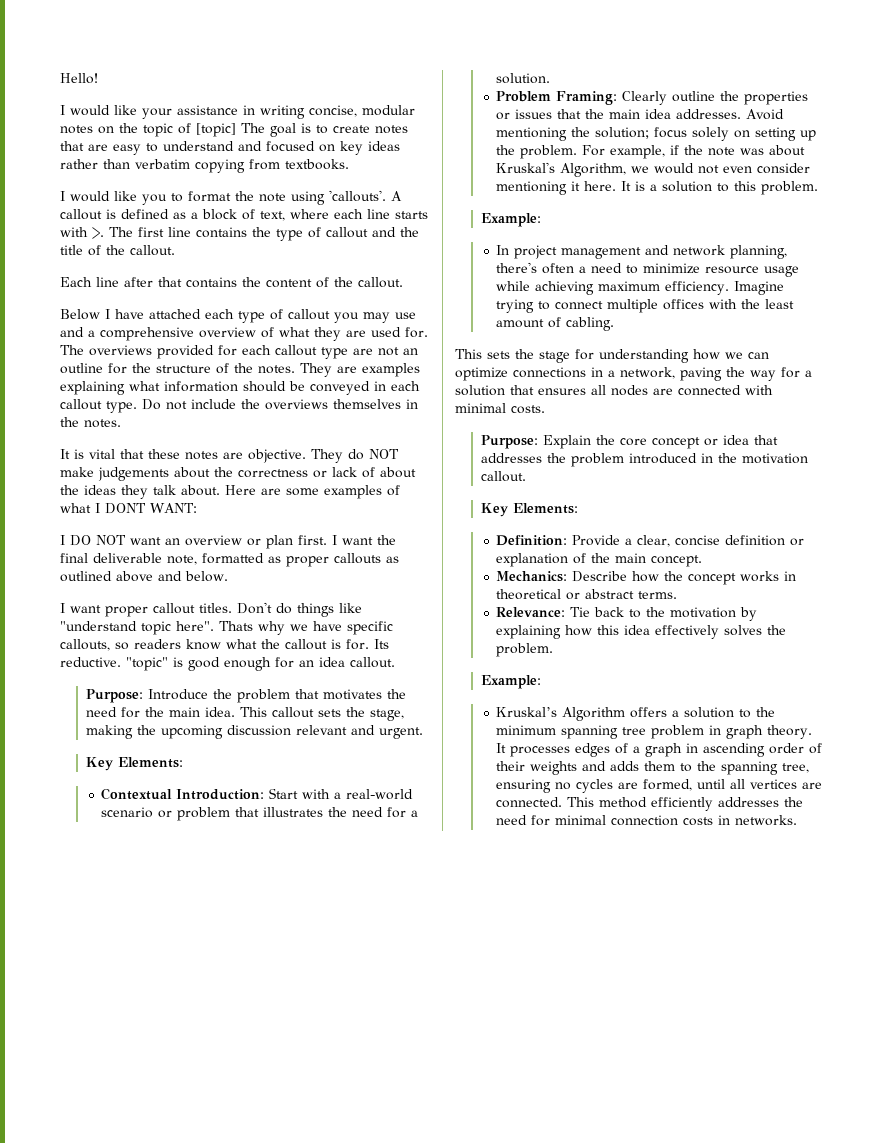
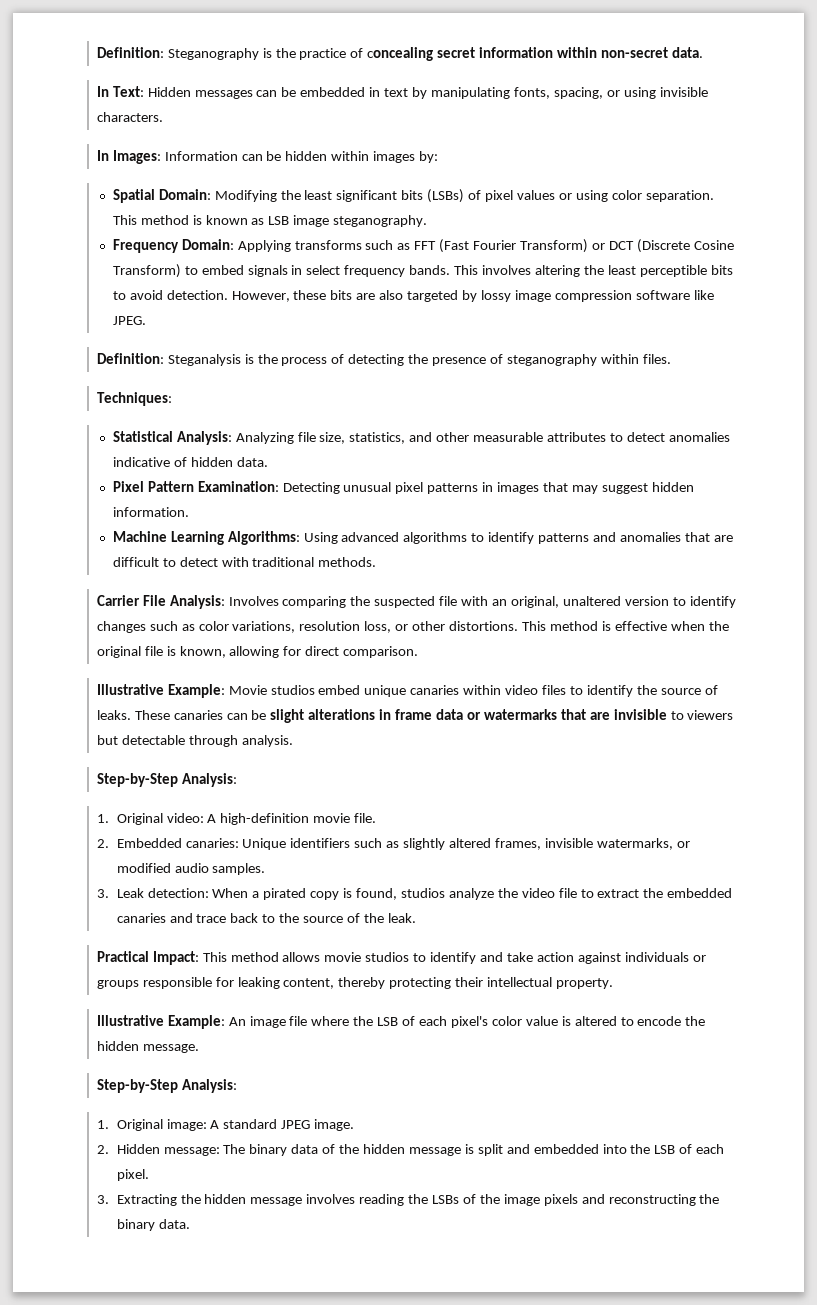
- Hello!
- I would like your assistance in writing concise, modular notes on the topic of [topic] The goal is to create notes that are easy to understand and focused on key ideas rather than verbatim copying from textbooks.
- I would like you to format the note using 'callouts'. A callout is defined as a block of text, where each line starts with >. The first line contains the type of callout and the title of the callout.
- Each line after that contains the content of the callout.
- Below I have attached each type of callout you may use and a comprehensive overview of what they are used for. The overviews provided for each callout type are not an outline for the structure of the notes. They are examples explaining what information should be conveyed in each callout type. Do not include the overviews themselves in the notes.
- It is vital that these notes are objective. They do NOT make judgements about the correctness or lack of about the ideas they talk about. Here are some examples of what I DONT WANT:
- I DO NOT want an overview or plan first. I want the final deliverable note, formatted as proper callouts as outlined above and below.
- I want proper callout titles. Don't do things like "understand topic here". Thats why we have specific callouts, so readers know what the callout is for. Its reductive. "topic" is good enough for an idea callout.
- Purpose: Introduce the problem that motivates the need for the main idea. This callout sets the stage, making the upcoming discussion relevant and urgent.
- Key Elements:
- Contextual Introduction: Start with a real-world scenario or problem that illustrates the need for a solution.
- Problem Framing: Clearly outline the properties or issues that the main idea addresses. Avoid mentioning the solution; focus solely on setting up the problem. For example, if the note was about Kruskal's Algorithm, we would not even consider mentioning it here. It is a solution to this problem.
- Example:
- In project management and network planning, there's often a need to minimize resource usage while achieving maximum efficiency. Imagine trying to connect multiple offices with the least amount of cabling.
- This sets the stage for understanding how we can optimize connections in a network, paving the way for a solution that ensures all nodes are connected with minimal costs.
- Purpose: Explain the core concept or idea that addresses the problem introduced in the motivation callout.
- Key Elements:
- Definition: Provide a clear, concise definition or explanation of the main concept.
- Mechanics: Describe how the concept works in theoretical or abstract terms.
- Relevance: Tie back to the motivation by explaining how this idea effectively solves the problem.
- Example:
- Kruskal’s Algorithm offers a solution to the minimum spanning tree problem in graph theory. It processes edges of a graph in ascending order of their weights and adds them to the spanning tree, ensuring no cycles are formed, until all vertices are connected. This method efficiently addresses the need for minimal connection costs in networks.
+ Definition: Steganography is the practice of concealing secret information within non-secret data.
+ In Text: Hidden messages can be embedded in text by manipulating fonts, spacing, or using invisible characters.
+ In Images: Information can be hidden within images by:
+ Spatial Domain: Modifying the least significant bits (LSBs) of pixel values or using color separation. This method is known as LSB image steganography.
+ Frequency Domain: Applying transforms such as FFT (Fast Fourier Transform) or DCT (Discrete Cosine Transform) to embed signals in select frequency bands. This involves altering the least perceptible bits to avoid detection. However, these bits are also targeted by lossy image compression software like JPEG.
+ Definition: Steganalysis is the process of detecting the presence of steganography within files.
+ Techniques:
+ Statistical Analysis: Analyzing file size, statistics, and other measurable attributes to detect anomalies indicative of hidden data.
+ Pixel Pattern Examination: Detecting unusual pixel patterns in images that may suggest hidden information.
+ Machine Learning Algorithms: Using advanced algorithms to identify patterns and anomalies that are difficult to detect with traditional methods.
+ Carrier File Analysis: Involves comparing the suspected file with an original, unaltered version to identify changes such as color variations, resolution loss, or other distortions. This method is effective when the original file is known, allowing for direct comparison.
+ Illustrative Example: Movie studios embed unique canaries within video files to identify the source of leaks. These canaries can be slight alterations in frame data or watermarks that are invisible to viewers but detectable through analysis.
+ Step-by-Step Analysis:
+ 1. Original video: A high-definition movie file.
+ 2. Embedded canaries: Unique identifiers such as slightly altered frames, invisible watermarks, or modified audio samples.
+ 3. Leak detection: When a pirated copy is found, studios analyze the video file to extract the embedded canaries and trace back to the source of the leak.
+ Practical Impact: This method allows movie studios to identify and take action against individuals or groups responsible for leaking content, thereby protecting their intellectual property.
+ Illustrative Example: An image file where the LSB of each pixel's color value is altered to encode the hidden message.
+ Step-by-Step Analysis:
+ 1. Original image: A standard JPEG image.
+ 2. Hidden message: The binary data of the hidden message is split and embedded into the LSB of each pixel.
+ 3. Extracting the hidden message involves reading the LSBs of the image pixels and reconstructing the binary data.

